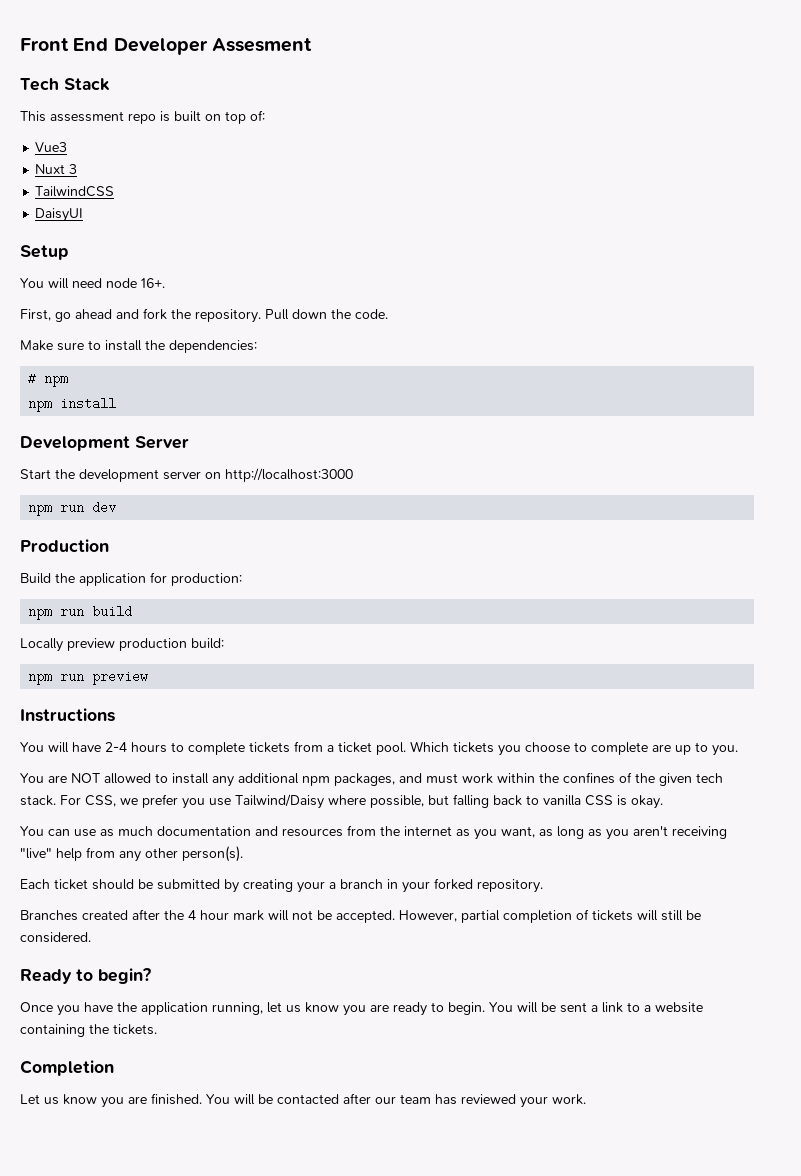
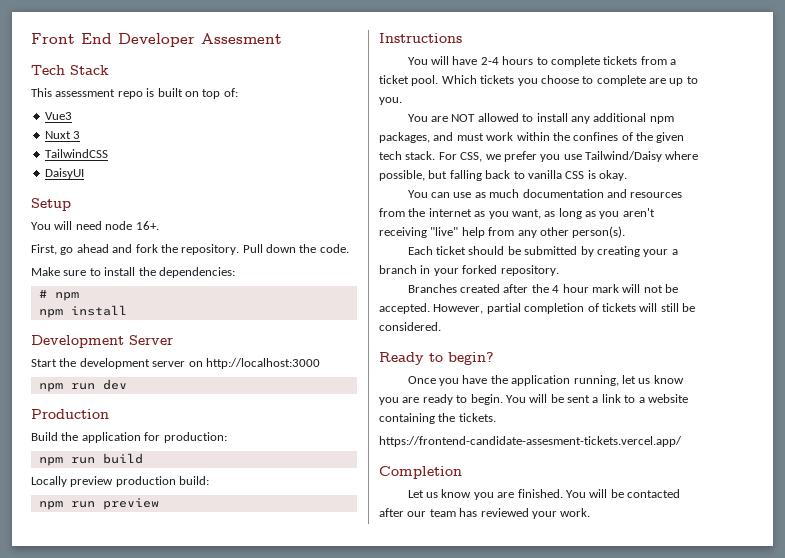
+ https://frontend-candidate-assesment-tickets.vercel.app/

